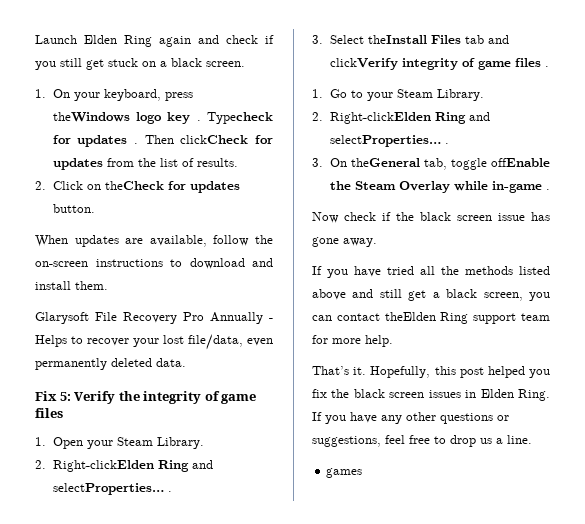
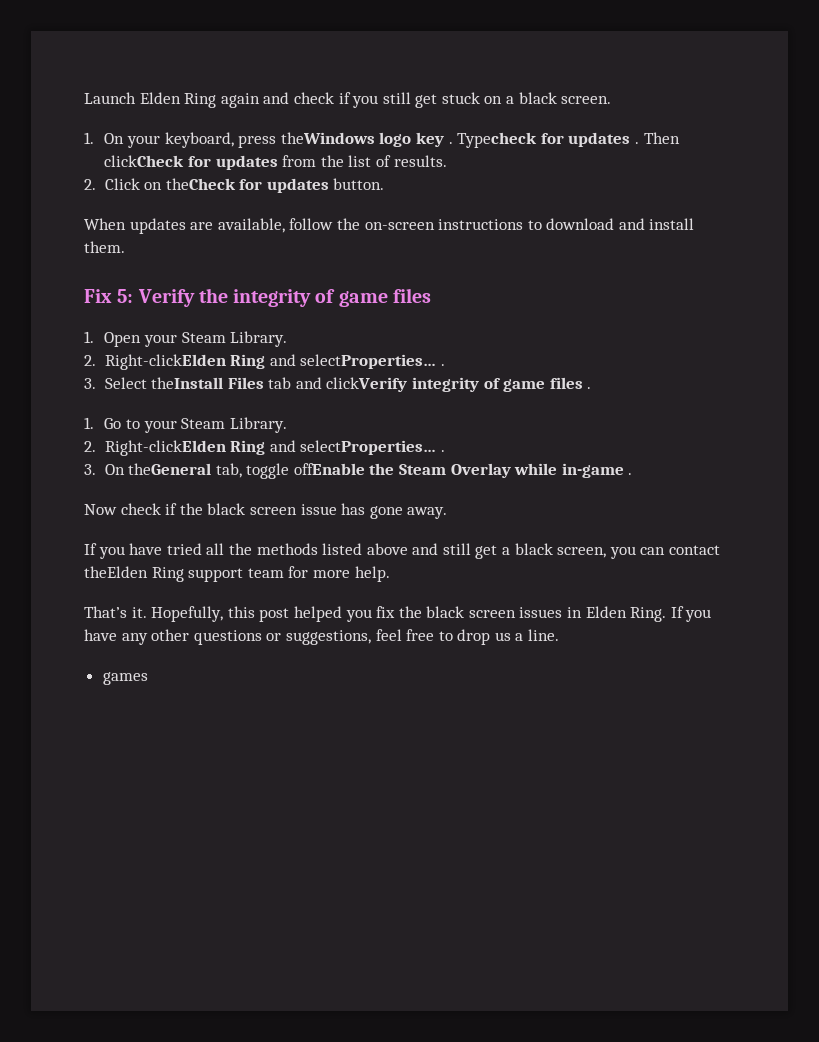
- Glarysoft File Recovery Pro Annually - Helps to recover your lost file/data, even permanently deleted data.

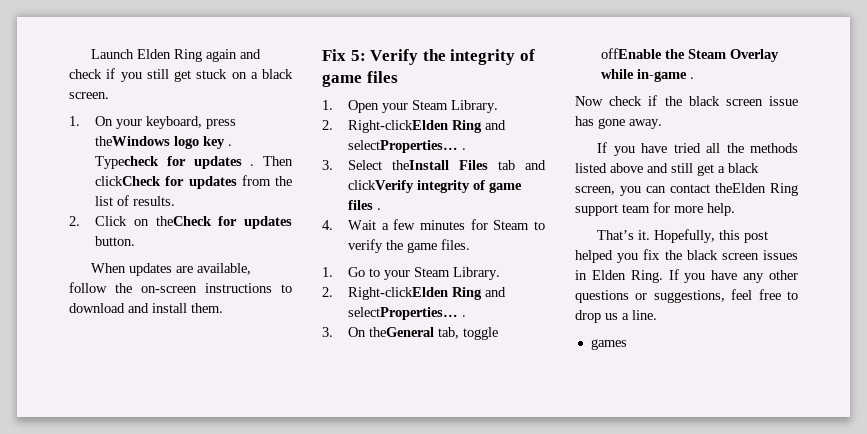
+ 4. Wait a few minutes for Steam to verify the game files.

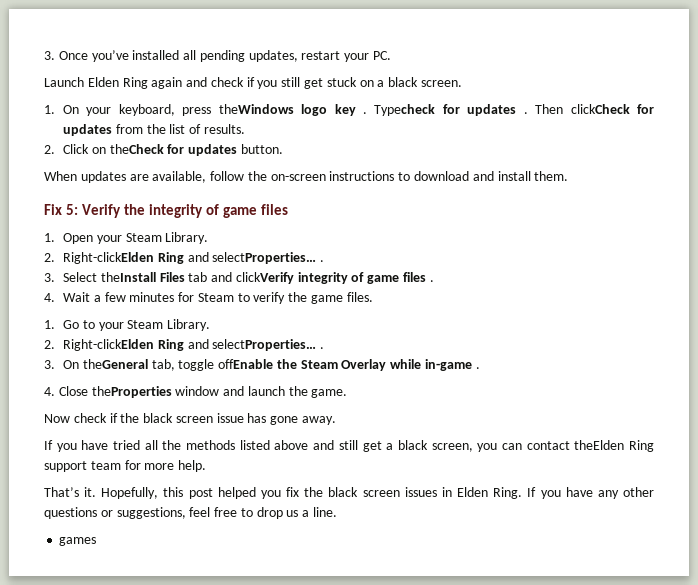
+ 3. Once you’ve installed all pending updates, restart your PC.
+ 4. Close theProperties window and launch the game.

